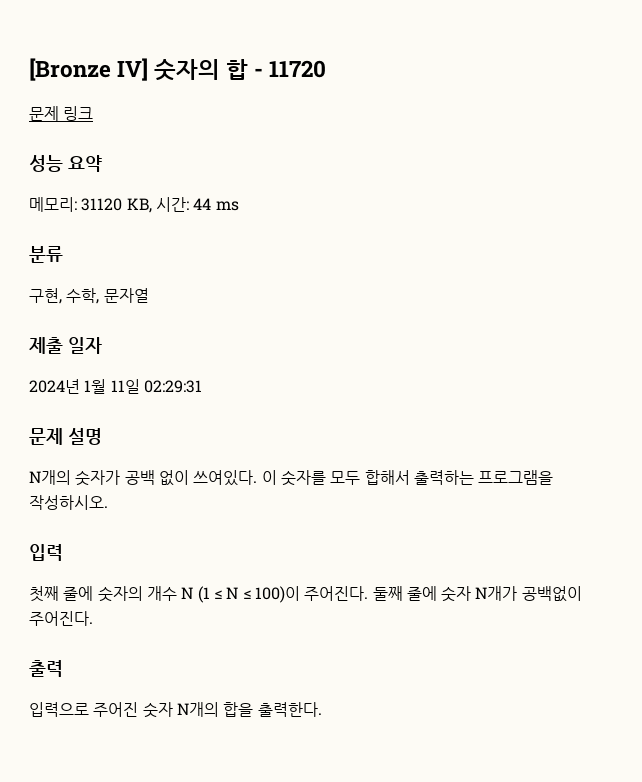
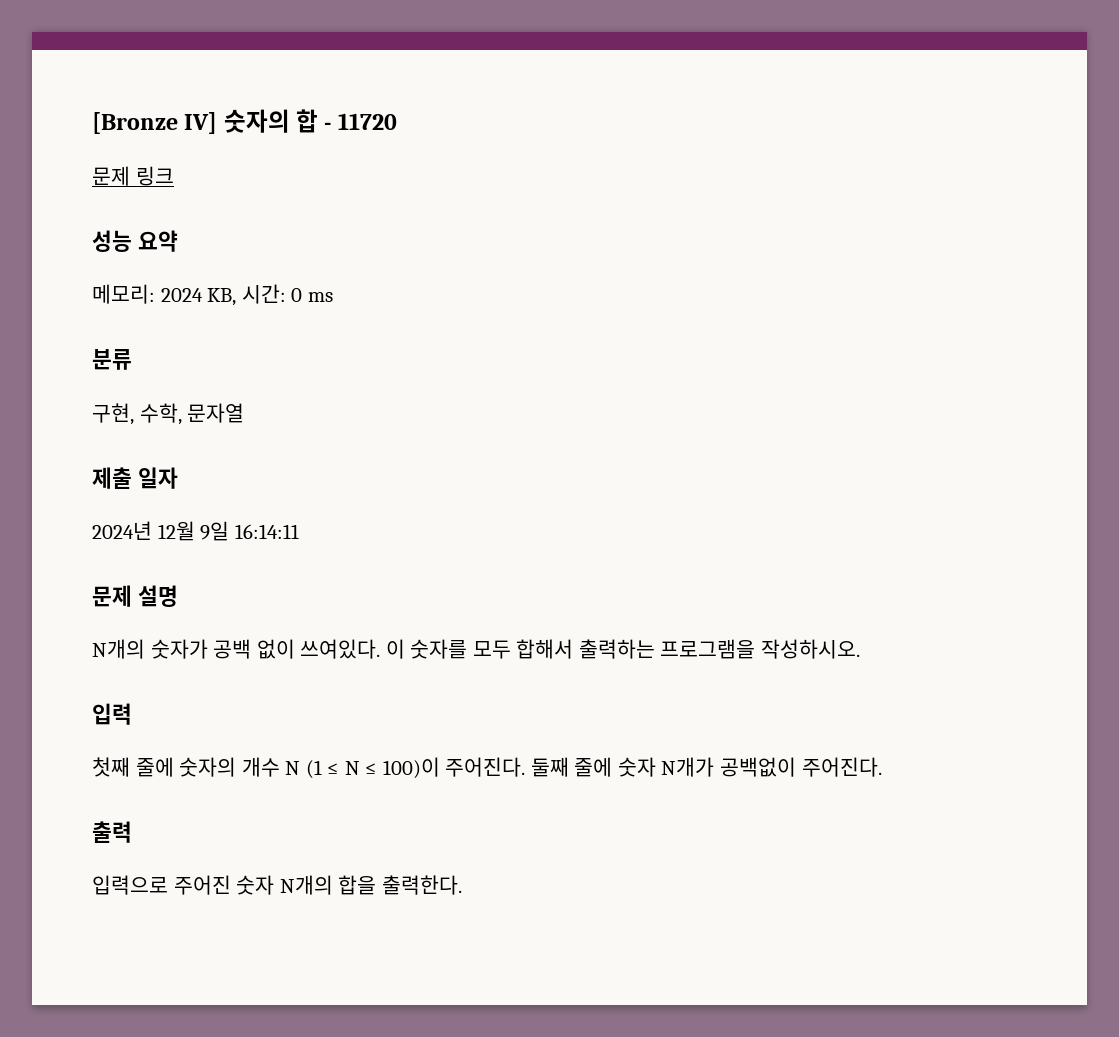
- 메모리: 31120 KB, 시간: 44 ms
+ 메모리: 2024 KB, 시간: 0 ms
- 2024년 1월 11일 02:29:31
+ 2024년 12월 9일 16:14:11

